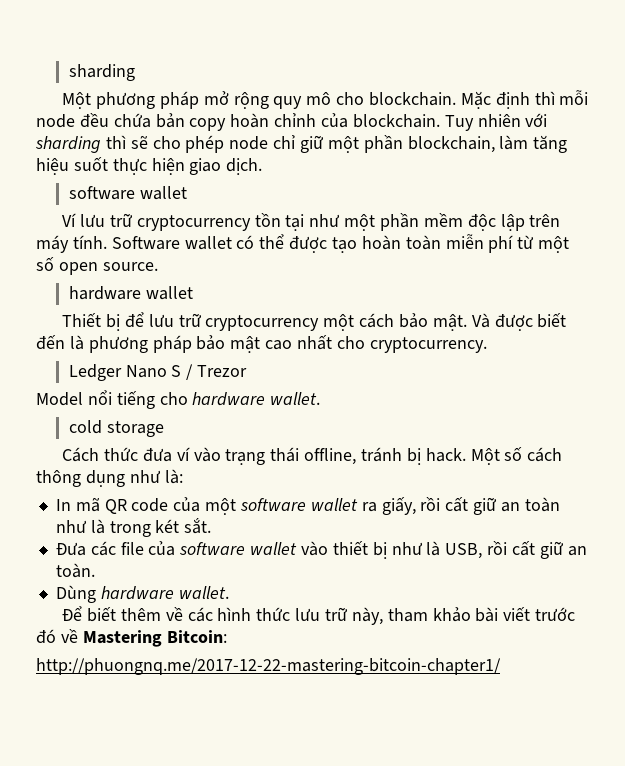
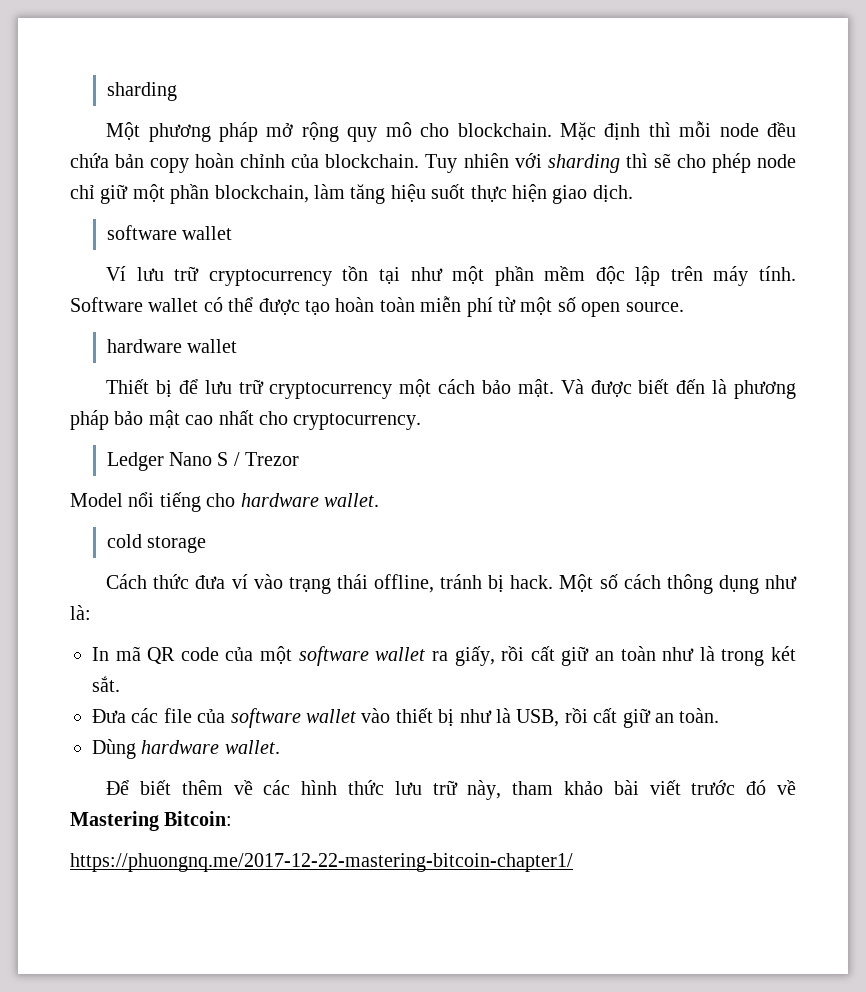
- http://phuongnq.me/2017-12-22-mastering-bitcoin-chapter1/
+ https://phuongnq.me/2017-12-22-mastering-bitcoin-chapter1/

